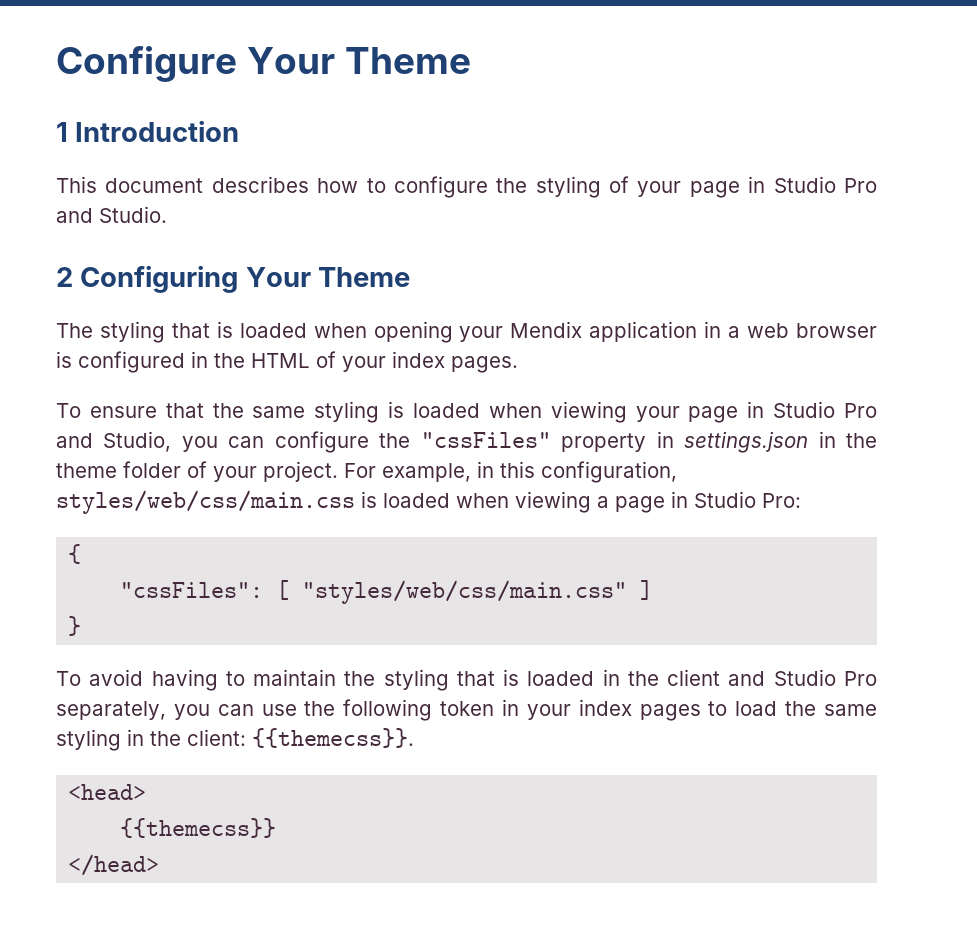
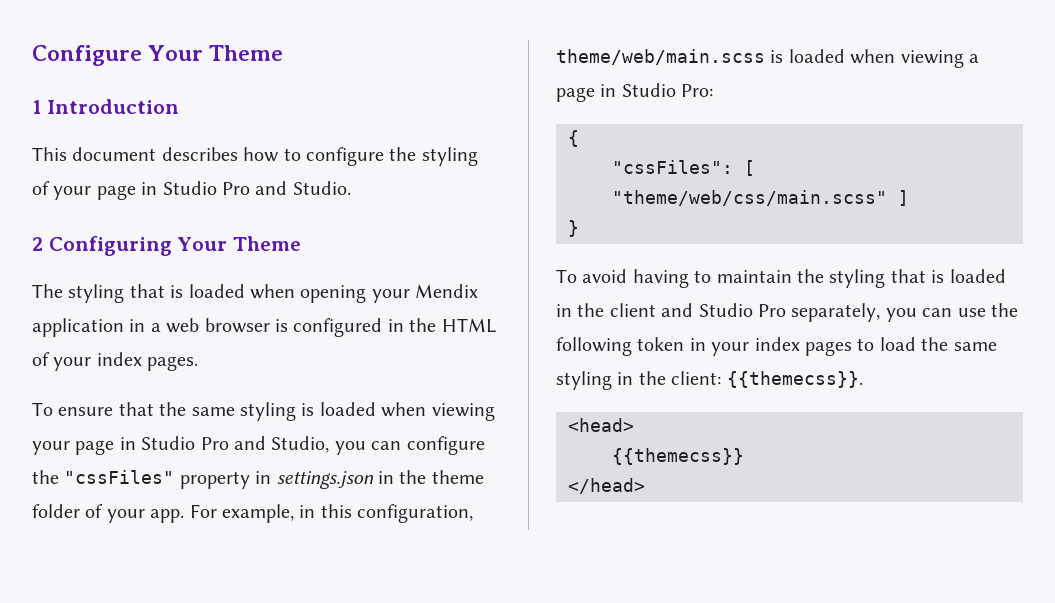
- To ensure that the same styling is loaded when viewing your page in Studio Pro and Studio, you can configure the "cssFiles" property in settings.json in the theme folder of your project.
+ To ensure that the same styling is loaded when viewing your page in Studio Pro and Studio, you can configure the "cssFiles" property in settings.json in the theme folder of your app.
- For example, in this configuration, styles/web/css/main.css is loaded when viewing a page in Studio Pro:
+ For example, in this configuration, theme/web/main.scss is loaded when viewing a page in Studio Pro:
- "cssFiles": [ "styles/web/css/main.css" ]
+ "cssFiles": [ "theme/web/css/main.scss" ]

